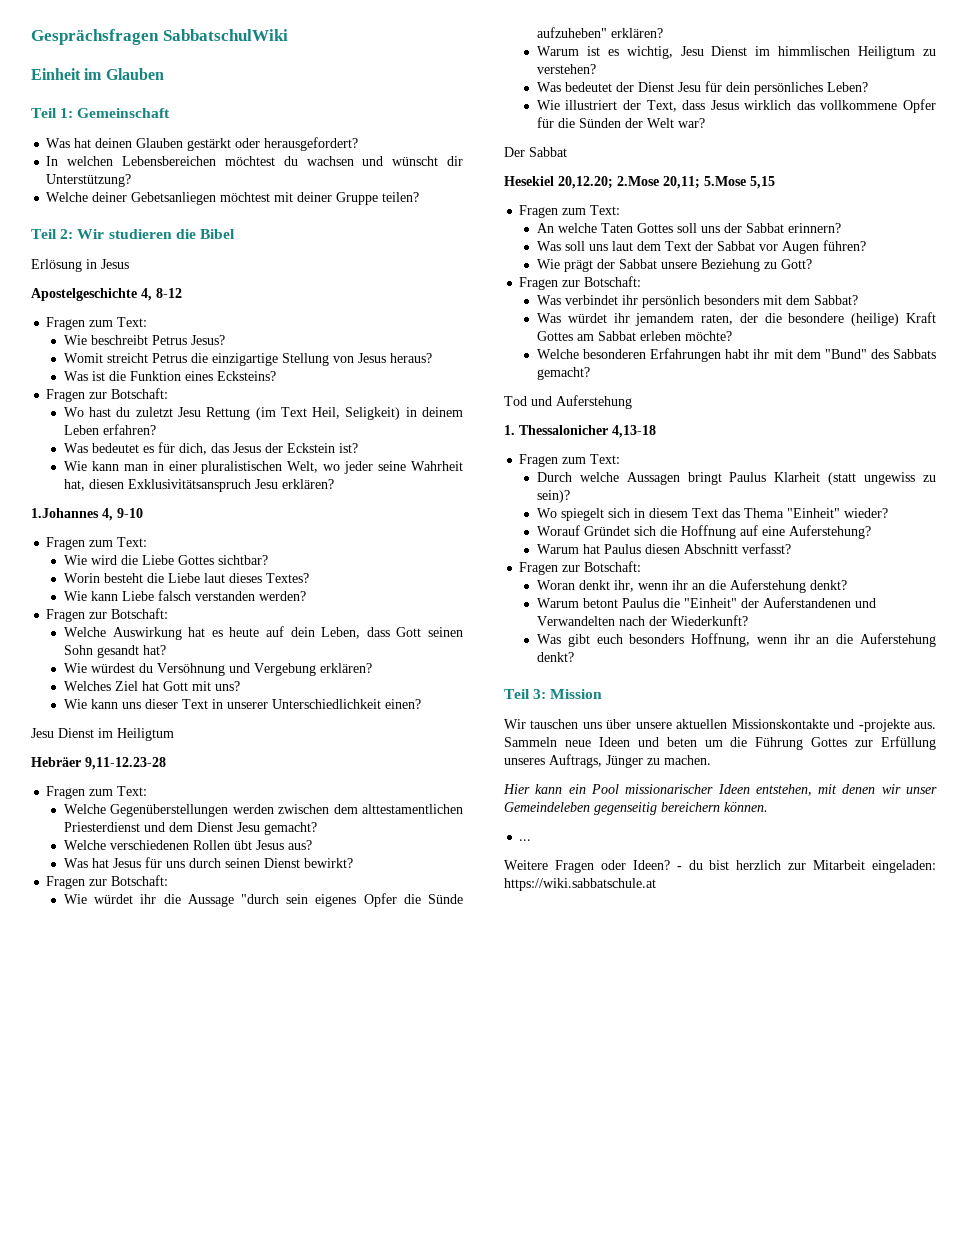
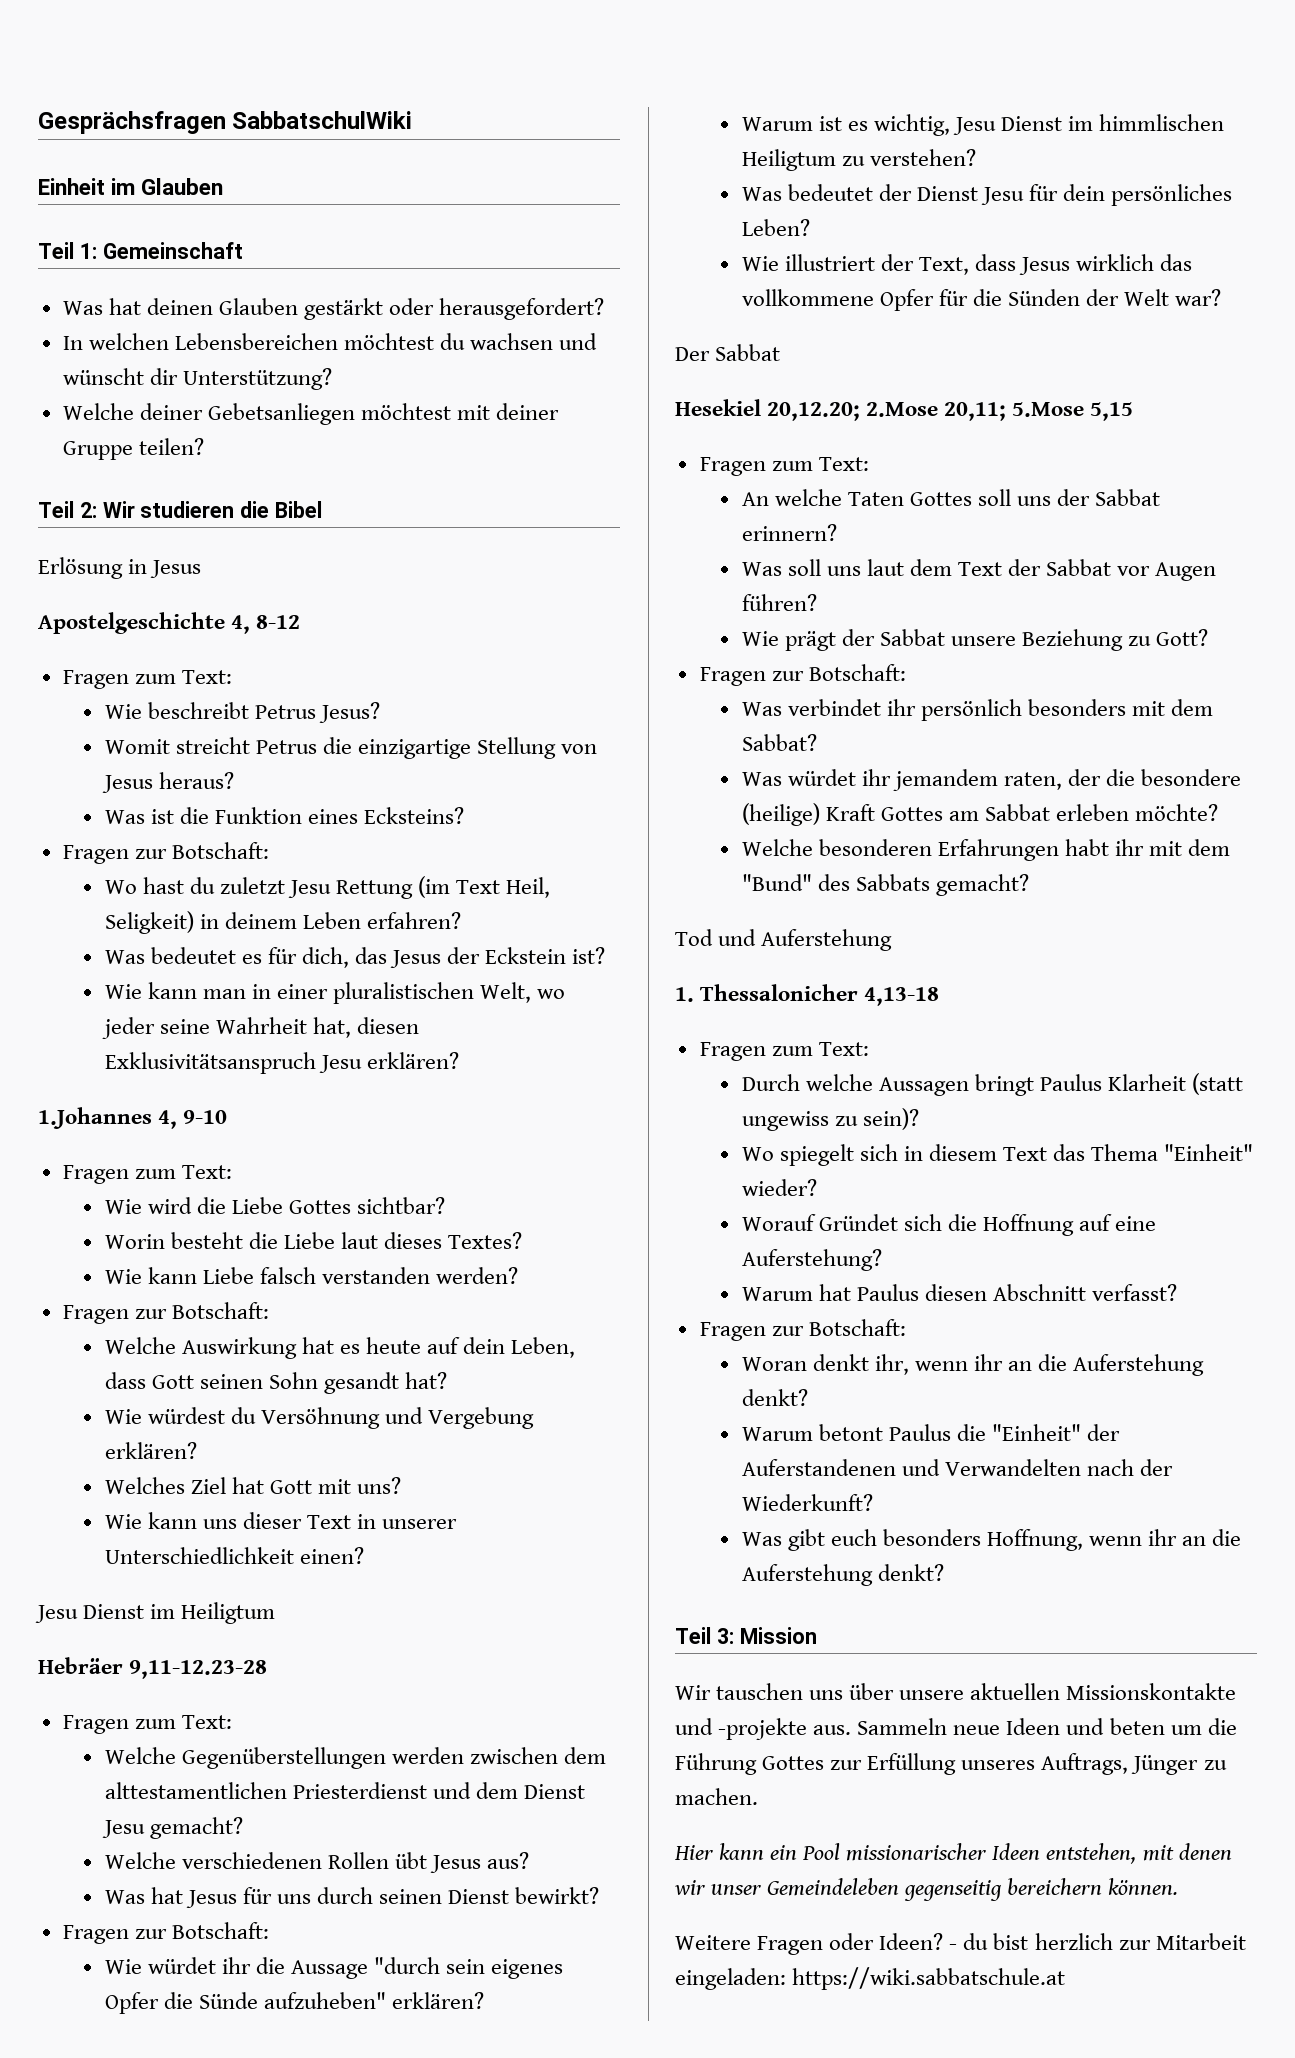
- ...

